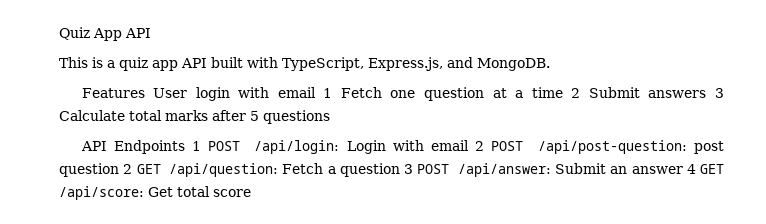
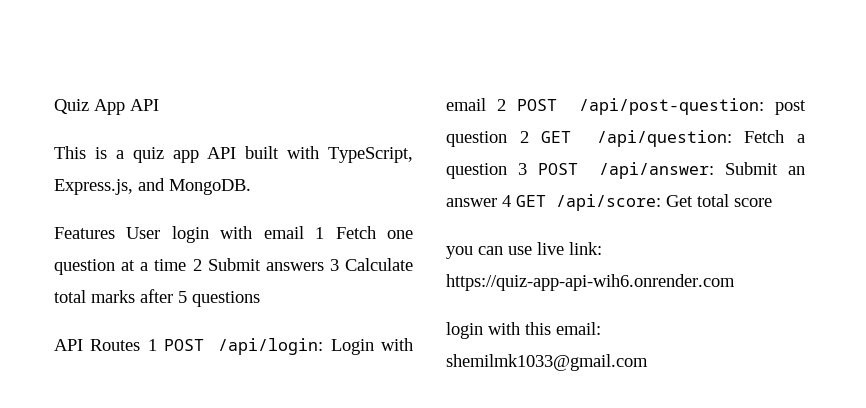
- API Endpoints 1 POST /api/login: Login with email 2 POST /api/post-question: post question 2 GET /api/question: Fetch a question 3 POST /api/answer: Submit an answer 4 GET /api/score: Get total score
+ API Routes 1 POST /api/login: Login with email 2 POST /api/post-question: post question 2 GET /api/question: Fetch a question 3 POST /api/answer: Submit an answer 4 GET /api/score: Get total score
+ you can use live link: https://quiz-app-api-wih6.onrender.com
+ login with this email: shemilmk1033@gmail.com

